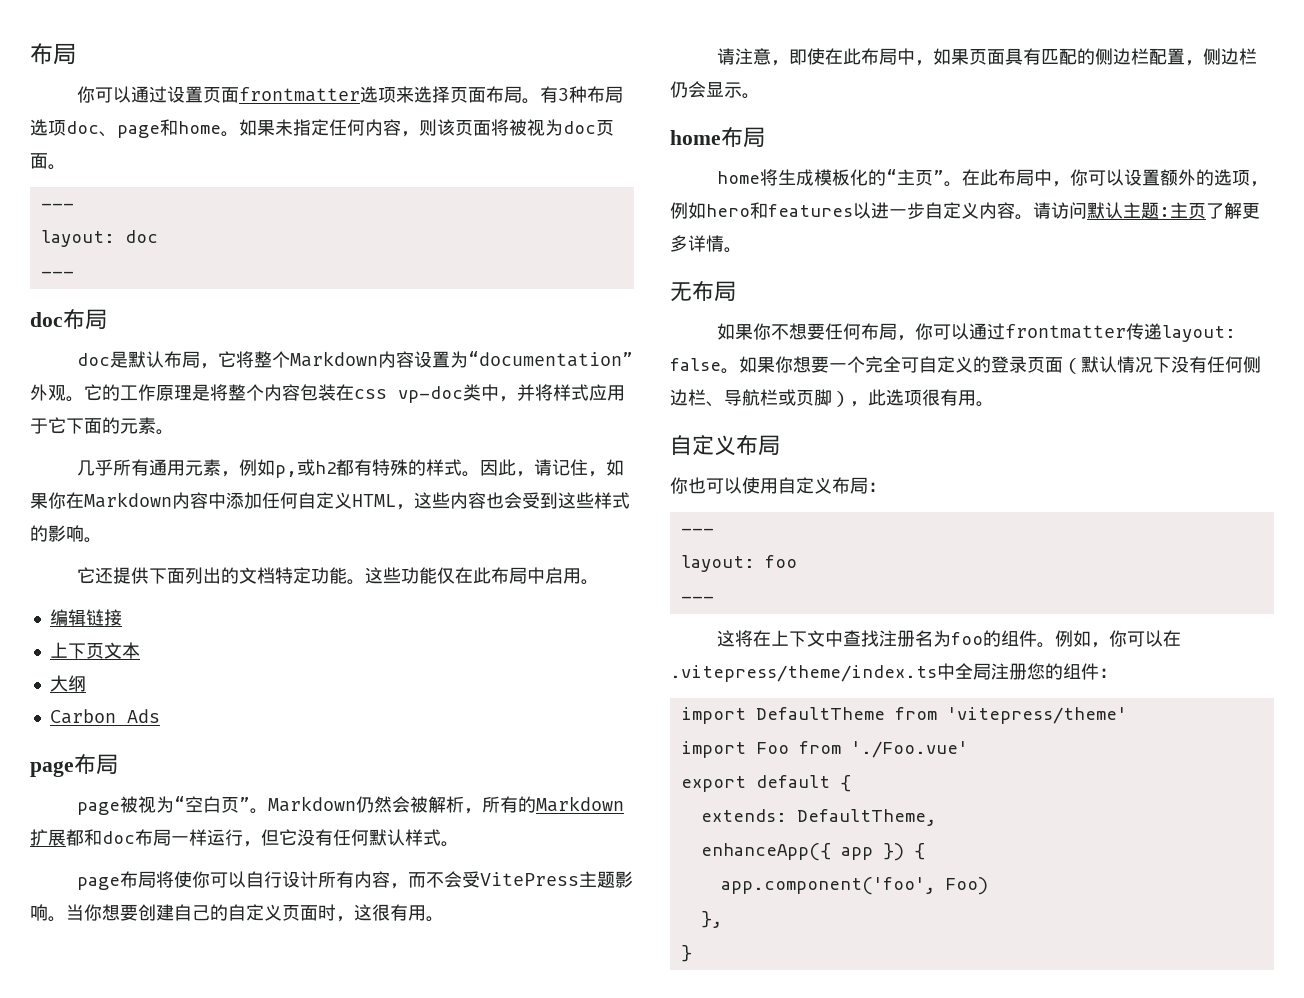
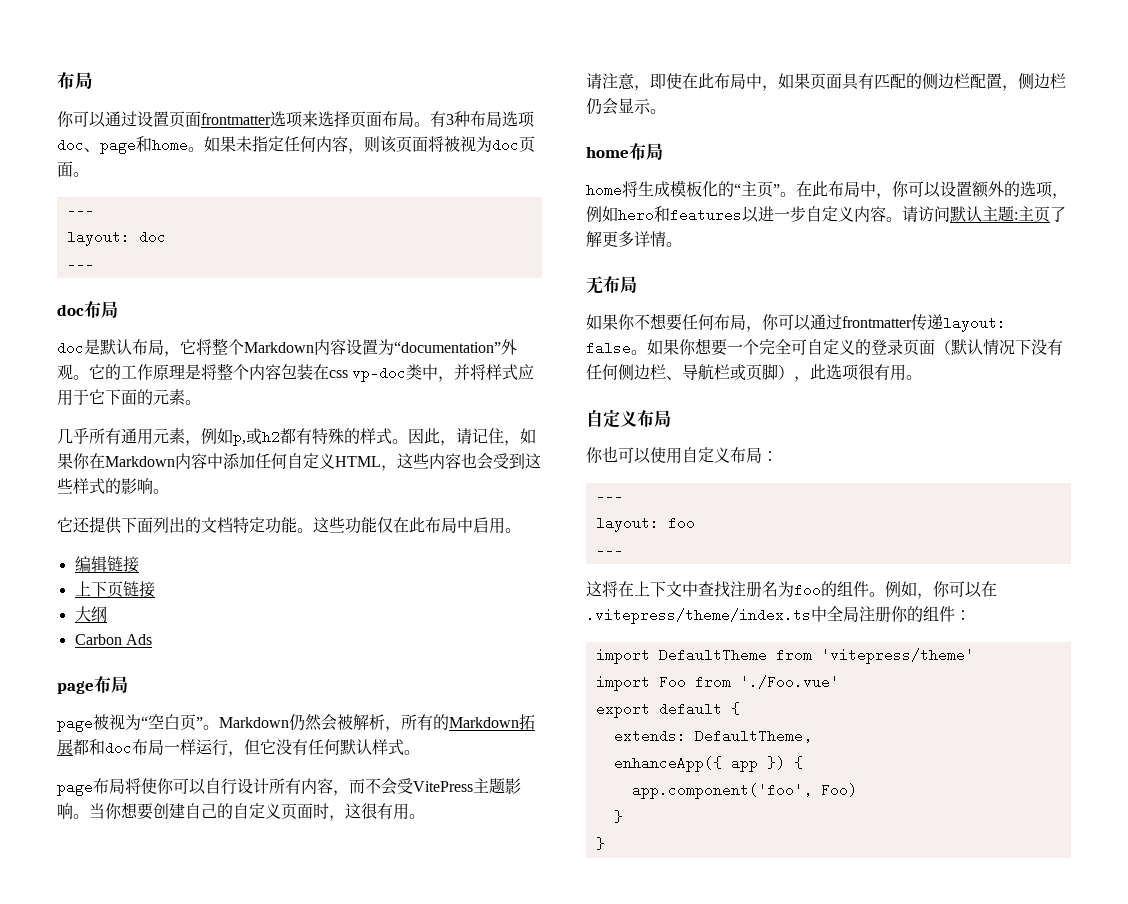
- 上下页文本
+ 上下页链接
- Markdown仍然会被解析，所有的Markdown扩展都和doc布局一样运行，但它没有任何默认样式。
+ Markdown仍然会被解析，所有的Markdown拓展都和doc布局一样运行，但它没有任何默认样式。
- 例如，你可以在.vitepress/theme/index.ts中全局注册您的组件：
+ 例如，你可以在.vitepress/theme/index.ts中全局注册你的组件：
  app.component('foo', Foo)
- },
+ }

